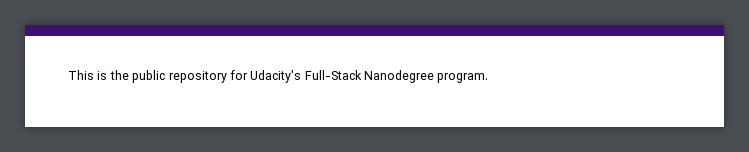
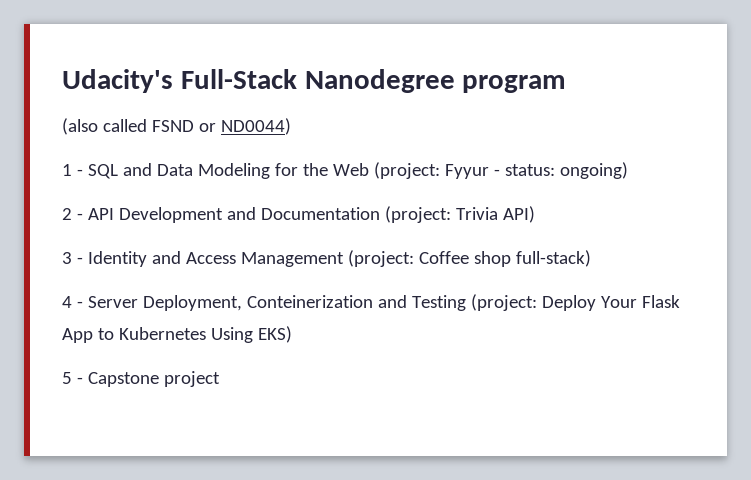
- This is the public repository for Udacity's Full-Stack Nanodegree program.
+ Udacity's Full-Stack Nanodegree program
+ (also called FSND or ND0044)
+ 1 - SQL and Data Modeling for the Web (project: Fyyur - status: ongoing)
+ 2 - API Development and Documentation (project: Trivia API)
+ 3 - Identity and Access Management (project: Coffee shop full-stack)
+ 4 - Server Deployment, Conteinerization and Testing (project: Deploy Your Flask App to Kubernetes Using EKS)
+ 5 - Capstone project

